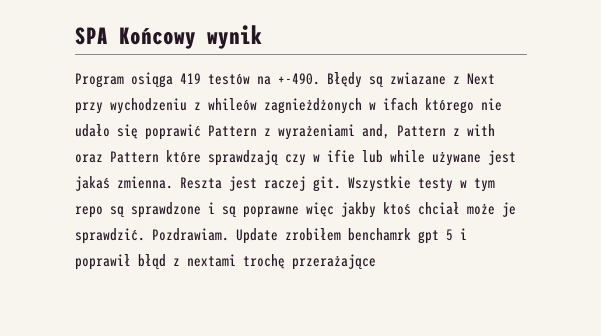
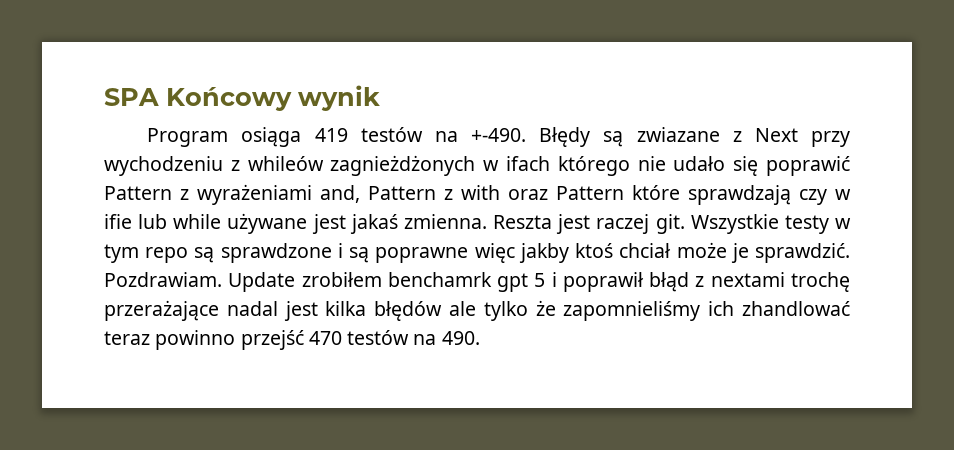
- Update zrobiłem benchamrk gpt 5 i poprawił błąd z nextami trochę przerażające
+ Update zrobiłem benchamrk gpt 5 i poprawił błąd z nextami trochę przerażające nadal jest kilka błędów ale tylko że zapomnieliśmy ich zhandlować teraz powinno przejść 470 testów na 490.

